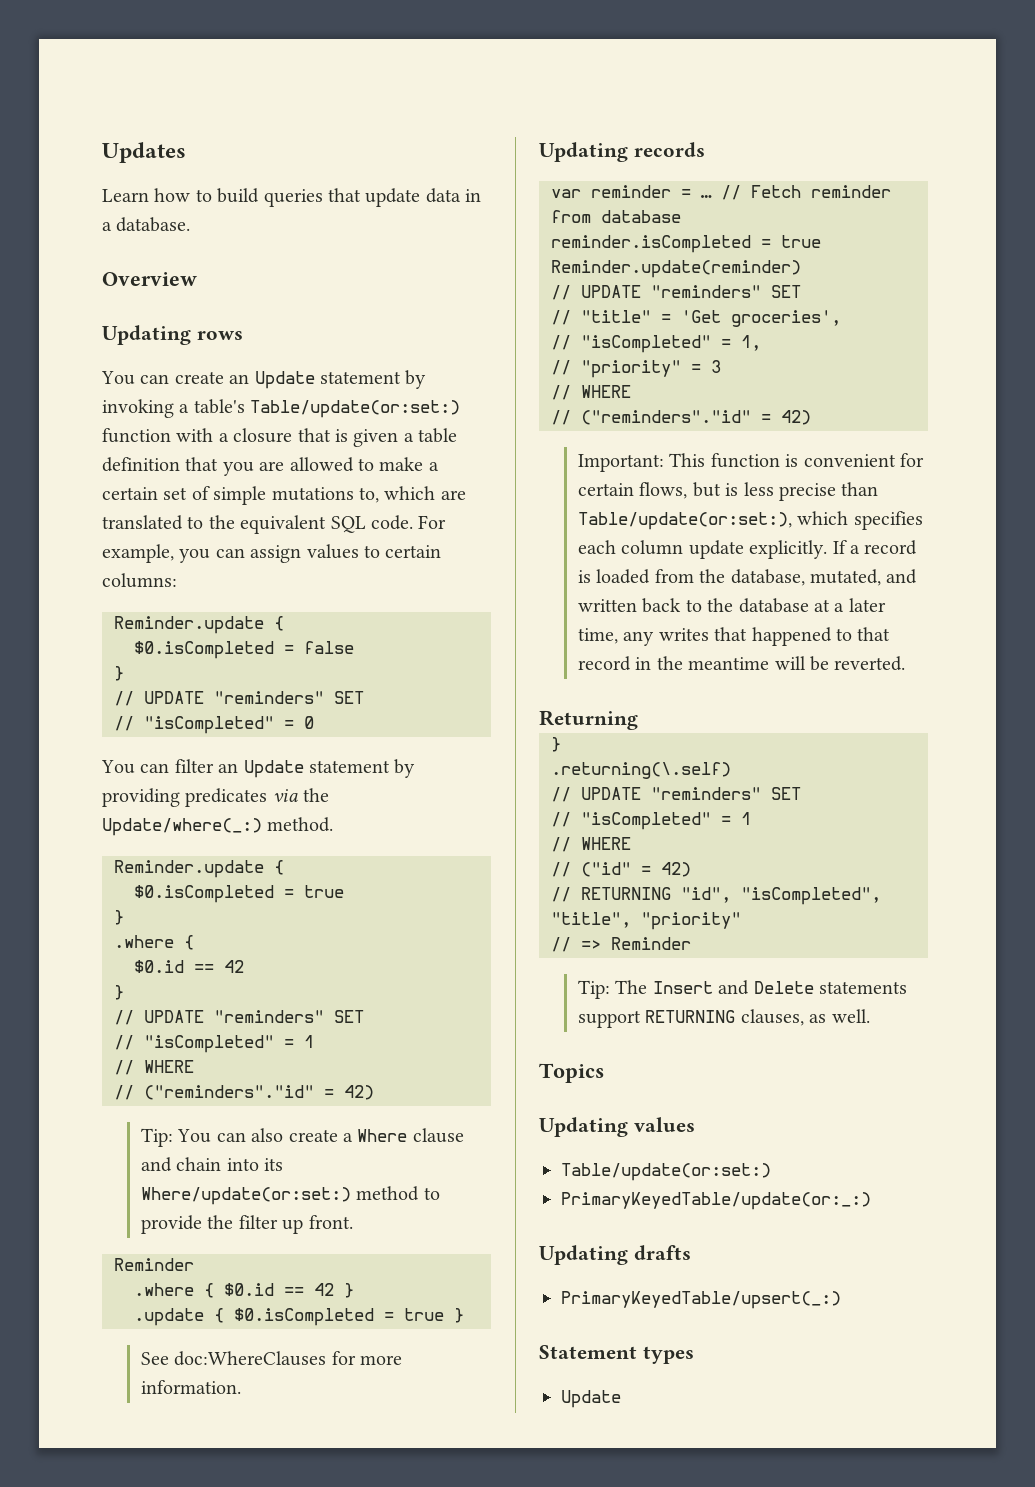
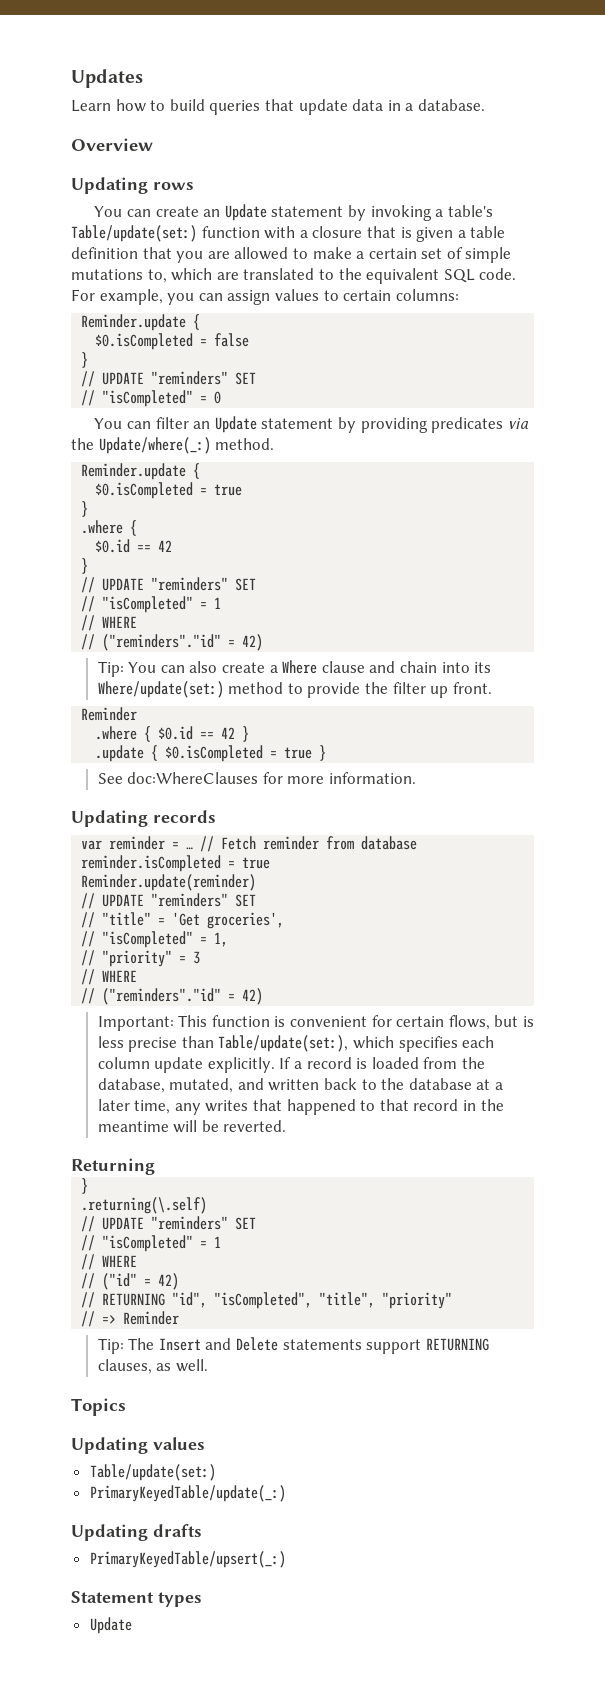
- You can create an Update statement by invoking a table's Table/update(or:set:) function with a closure that is given a table definition that you are allowed to make a certain set of simple mutations to, which are translated to the equivalent SQL code.
+ You can create an Update statement by invoking a table's Table/update(set:) function with a closure that is given a table definition that you are allowed to make a certain set of simple mutations to, which are translated to the equivalent SQL code.
- Tip: You can also create a Where clause and chain into its Where/update(or:set:) method to provide the filter up front.
+ Tip: You can also create a Where clause and chain into its Where/update(set:) method to provide the filter up front.
- Important: This function is convenient for certain flows, but is less precise than Table/update(or:set:), which specifies each column update explicitly.
+ Important: This function is convenient for certain flows, but is less precise than Table/update(set:), which specifies each column update explicitly.
  Updating values
- Table/update(or:set:)
- PrimaryKeyedTable/update(or:_:)
+ Table/update(set:)
+ PrimaryKeyedTable/update(_:)

